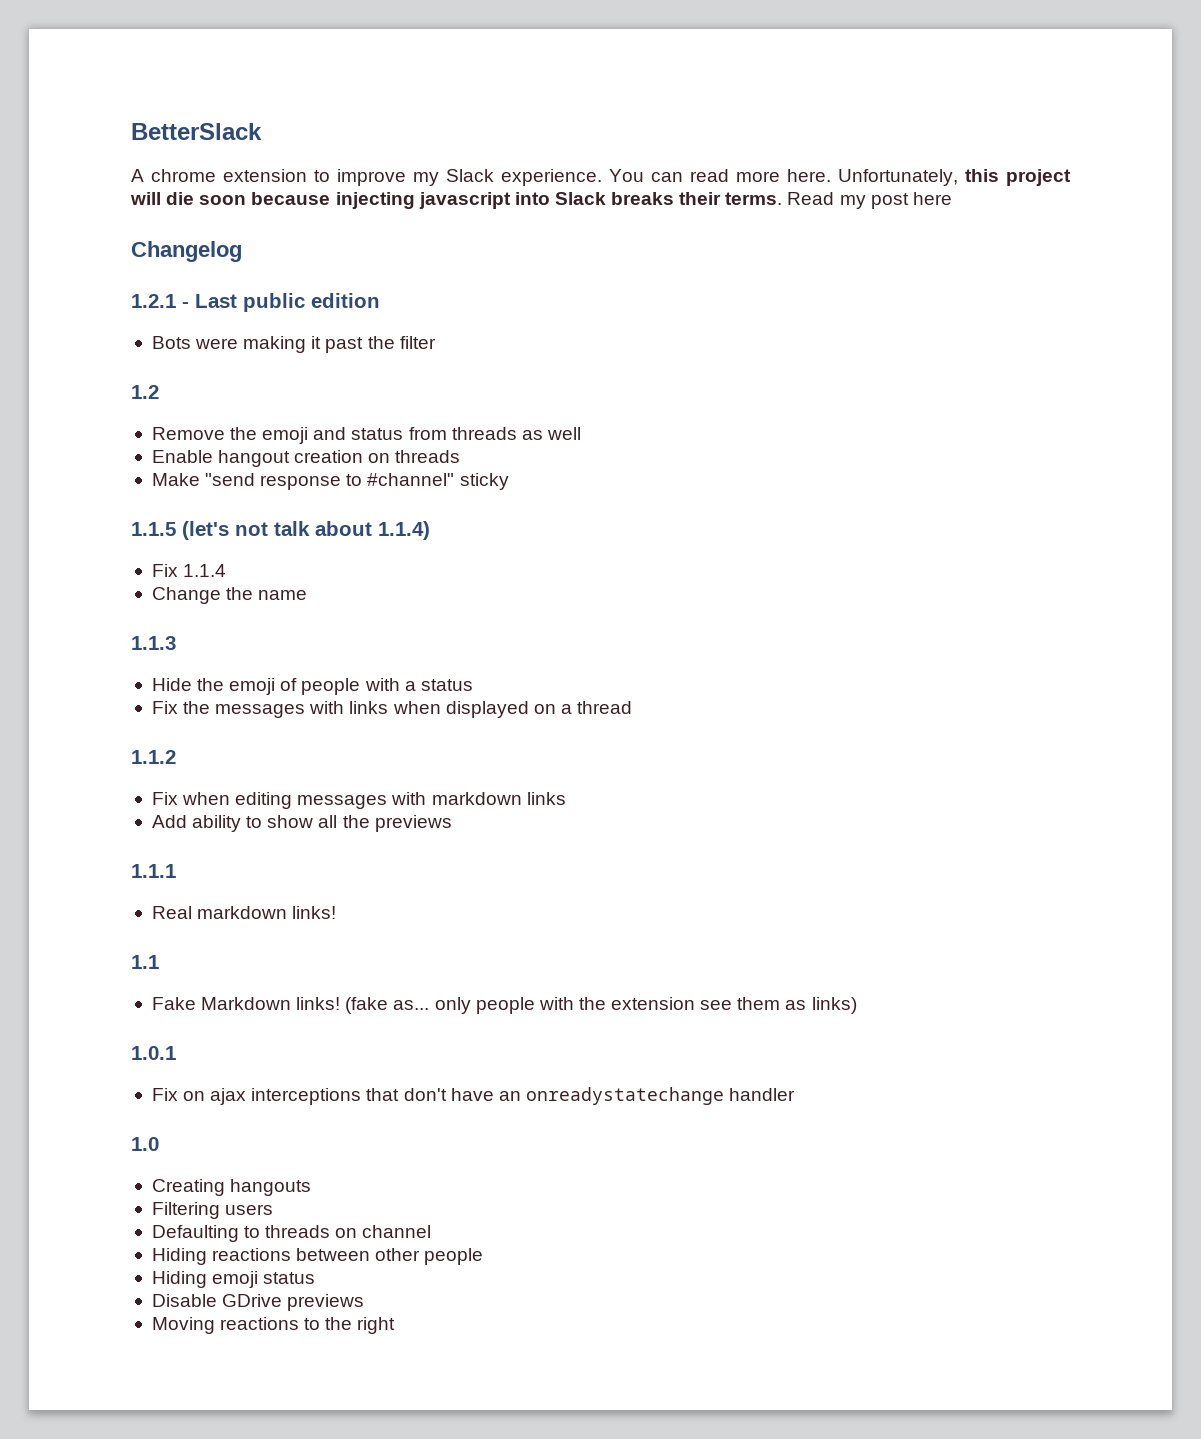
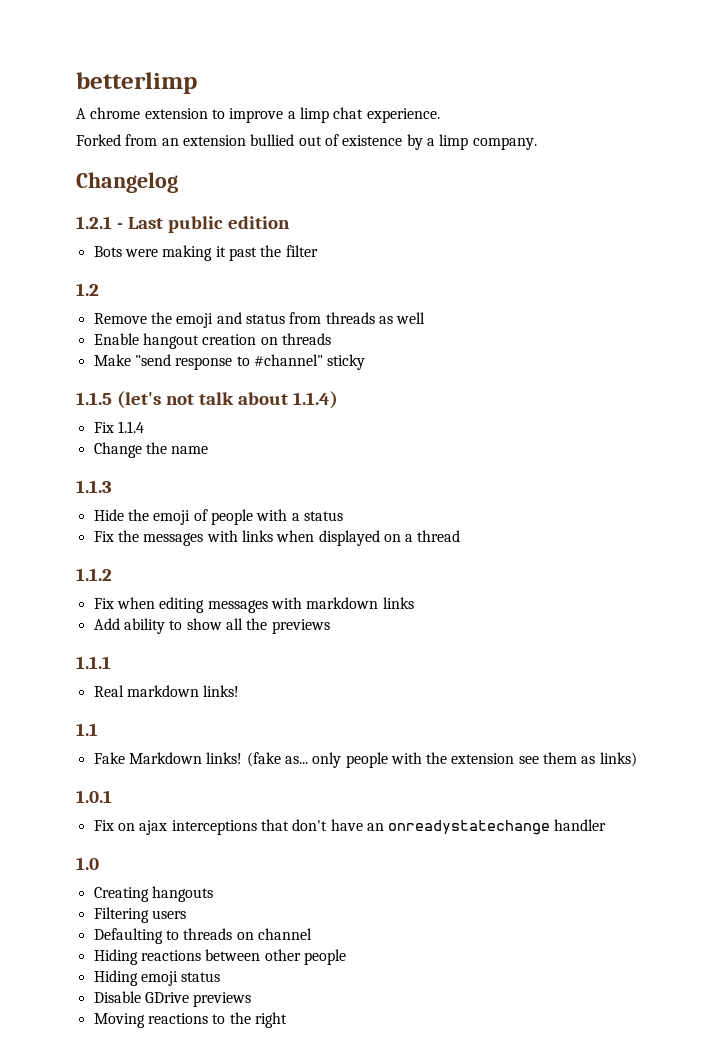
- BetterSlack
+ betterlimp
- A chrome extension to improve my Slack experience. You can read more here. Unfortunately, this project will die soon because injecting javascript into Slack breaks their terms. Read my post here
+ A chrome extension to improve a limp chat experience.
+ Forked from an extension bullied out of existence by a limp company.

